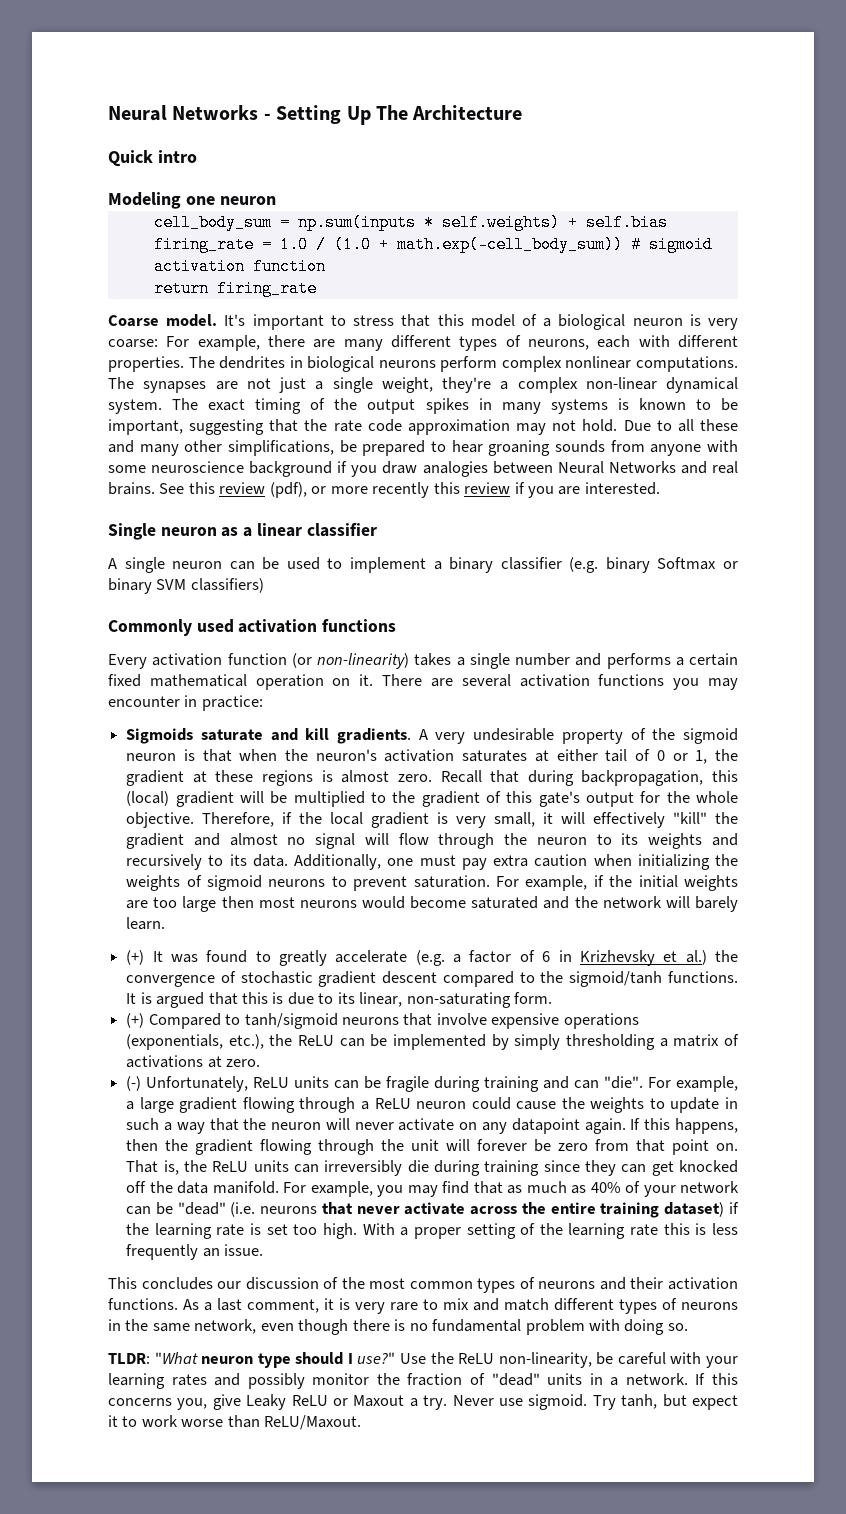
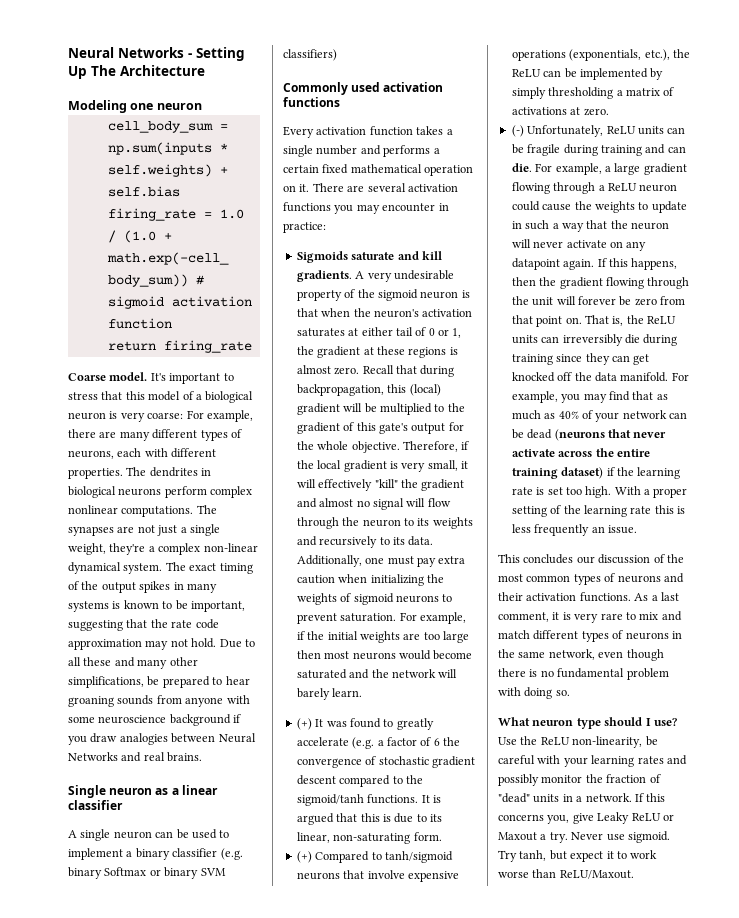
- Quick intro
- See this review (pdf), or more recently this review if you are interested.
- Every activation function (or non-linearity) takes a single number and performs a certain fixed mathematical operation on it.
+ Every activation function takes a single number and performs a certain fixed mathematical operation on it.
- (+) It was found to greatly accelerate (e.g. a factor of 6 in Krizhevsky et al.) the convergence of stochastic gradient descent compared to the sigmoid/tanh functions.
+ (+) It was found to greatly accelerate (e.g. a factor of 6 the convergence of stochastic gradient descent compared to the sigmoid/tanh functions.
- (-) Unfortunately, ReLU units can be fragile during training and can "die".
+ (-) Unfortunately, ReLU units can be fragile during training and can die.
- For example, you may find that as much as 40% of your network can be "dead" (i.e. neurons that never activate across the entire training dataset) if the learning rate is set too high.
+ For example, you may find that as much as 40% of your network can be dead (neurons that never activate across the entire training dataset) if the learning rate is set too high.
- TLDR: "What neuron type should I use?"
+ What neuron type should I use?

